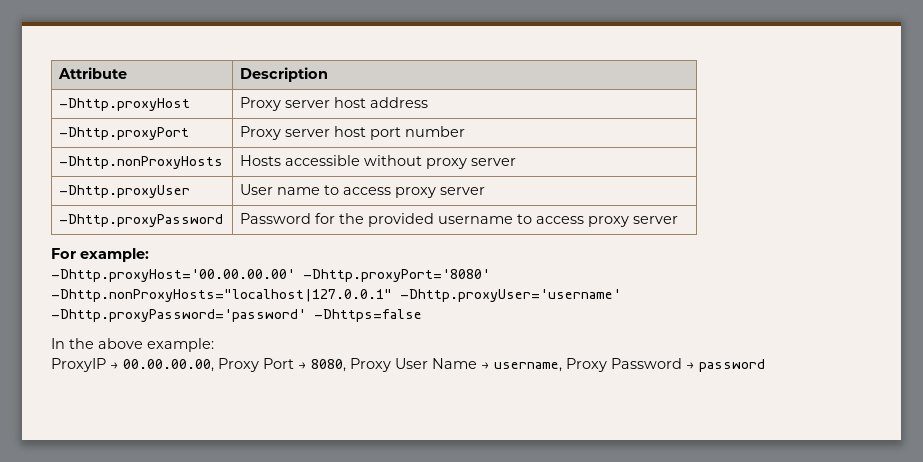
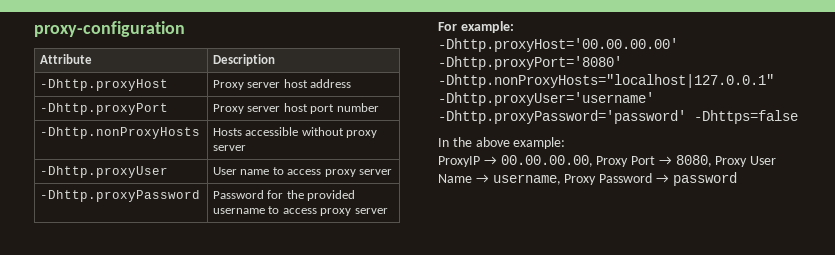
+ proxy-configuration

